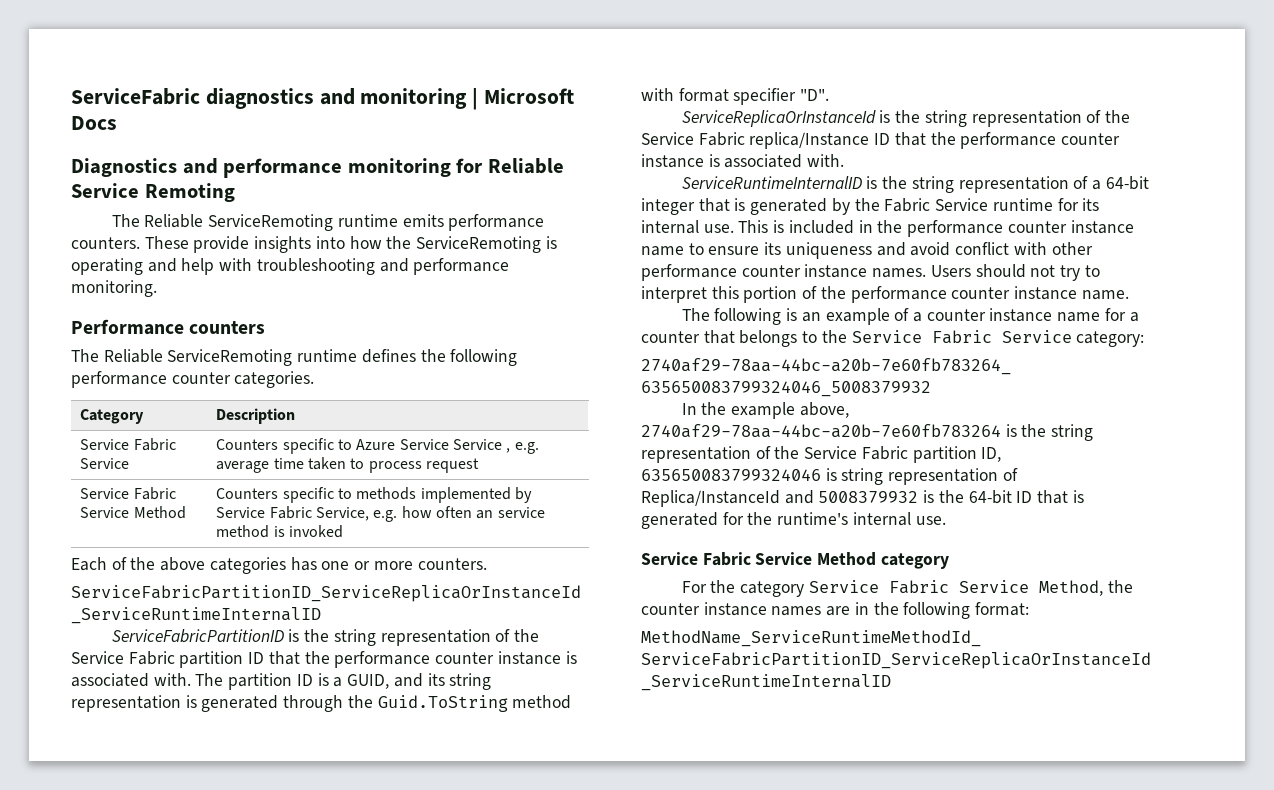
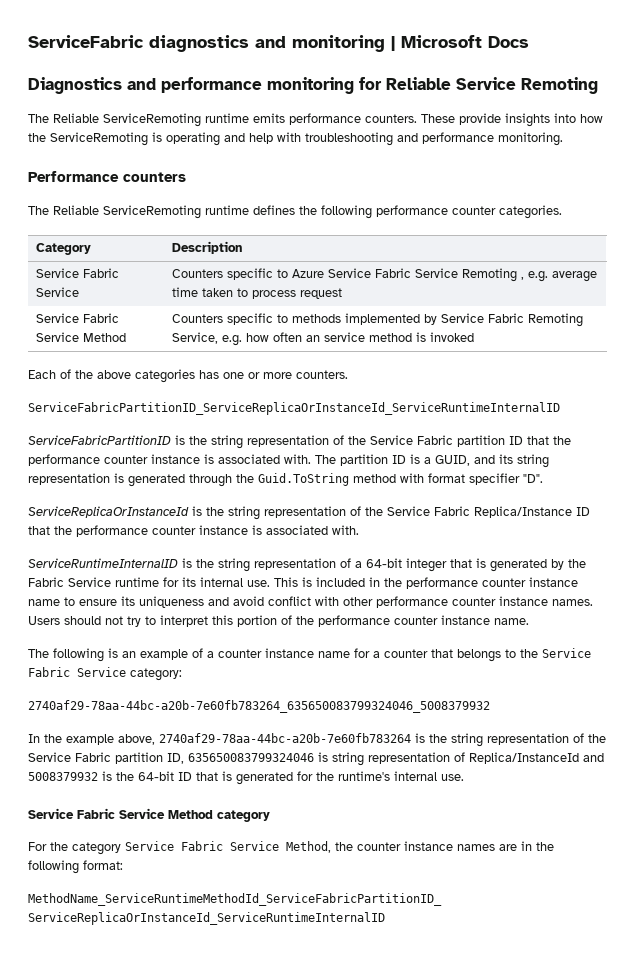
- Service Fabric Service | Counters specific to Azure Service Service , e.g. average time taken to process request
+ Service Fabric Service | Counters specific to Azure Service Fabric Service Remoting , e.g. average time taken to process request
- Service Fabric Service Method | Counters specific to methods implemented by Service Fabric Service, e.g. how often an service method is invoked
+ Service Fabric Service Method | Counters specific to methods implemented by Service Fabric Remoting Service, e.g. how often an service method is invoked
- ServiceReplicaOrInstanceId is the string representation of the Service Fabric replica/Instance ID that the performance counter instance is associated with.
+ ServiceReplicaOrInstanceId is the string representation of the Service Fabric Replica/Instance ID that the performance counter instance is associated with.

